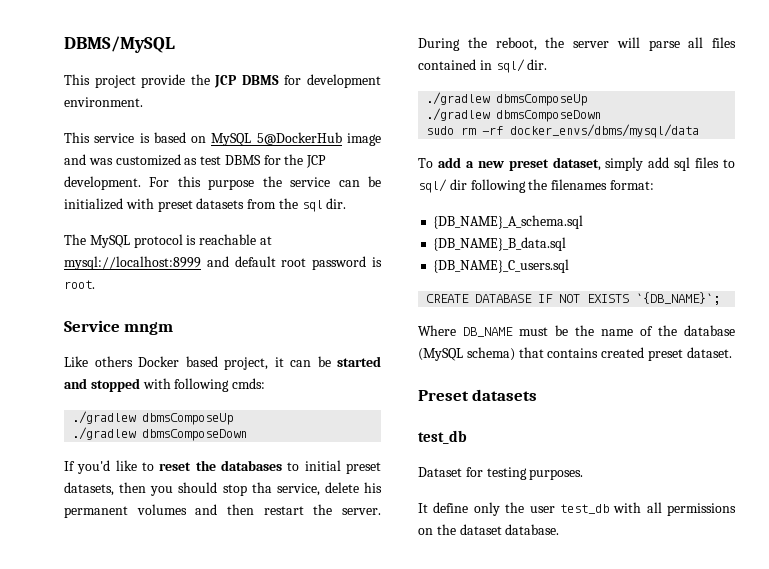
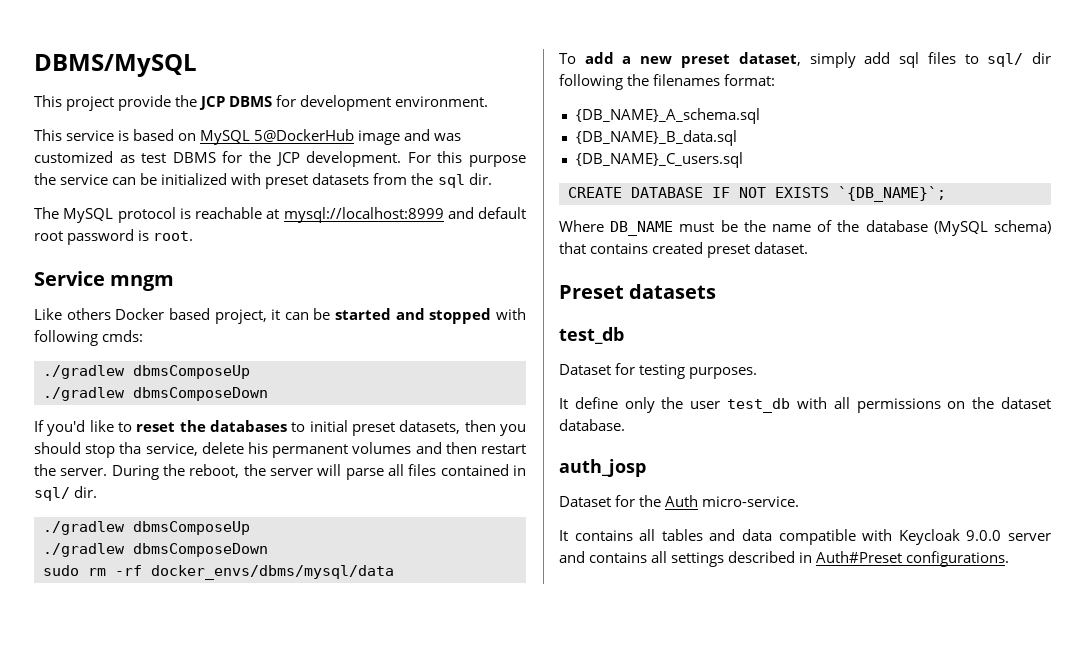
+ auth_josp
+ Dataset for the Auth micro-service.
+ It contains all tables and data compatible with Keycloak 9.0.0 server and contains all settings described in Auth#Preset configurations.

